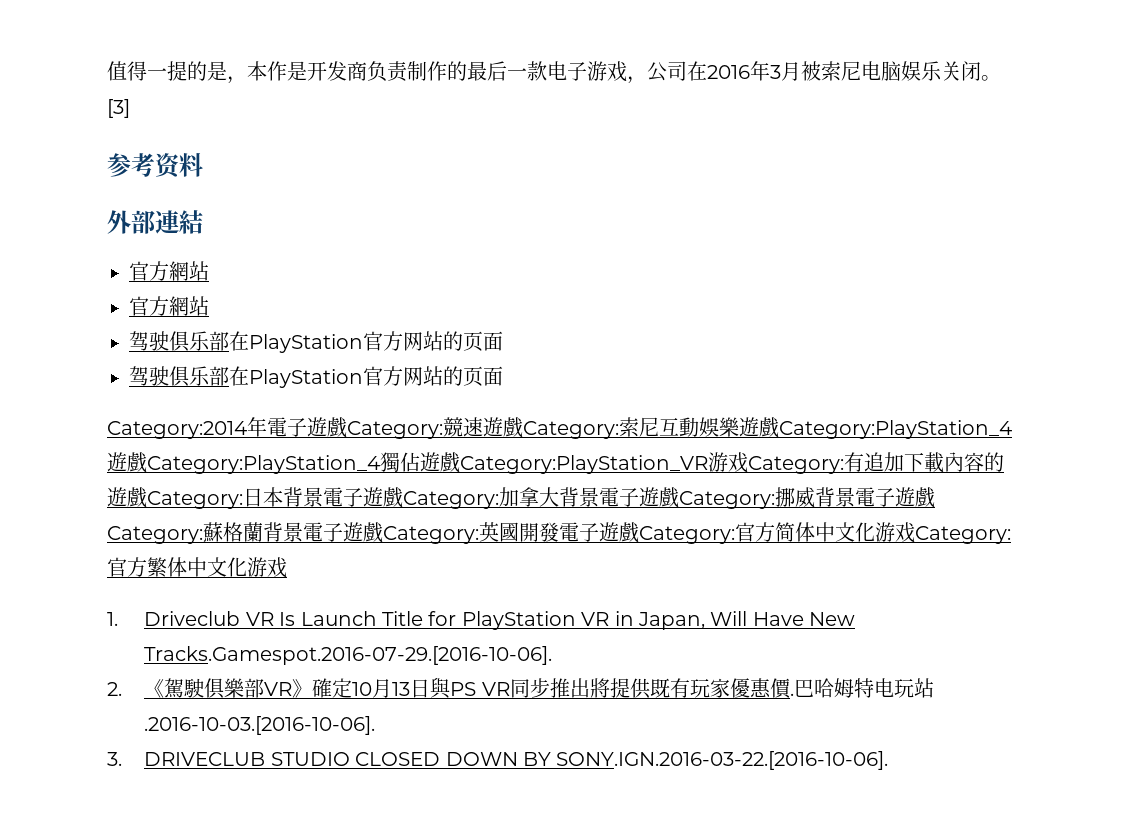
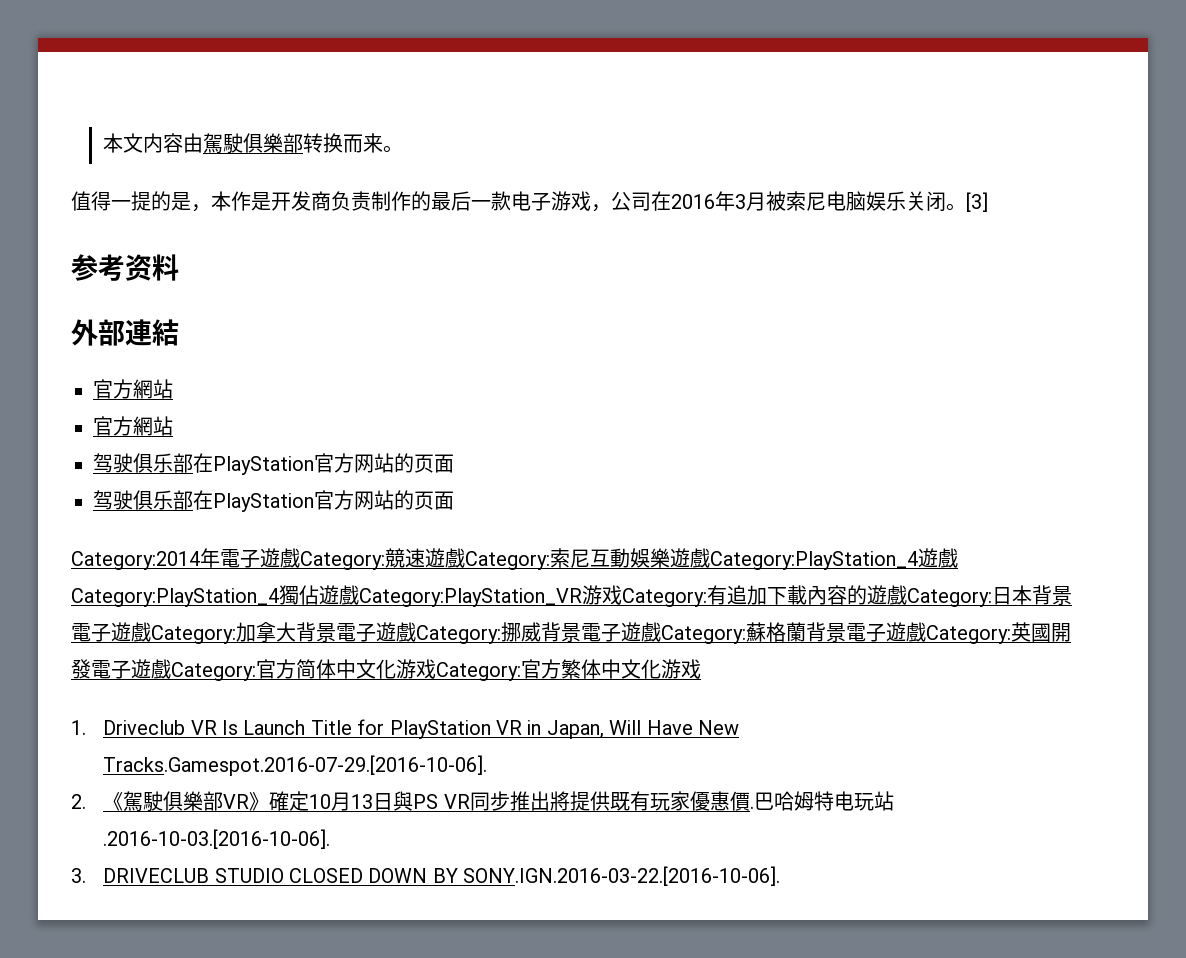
+ 本文内容由駕駛俱樂部转换而来。

